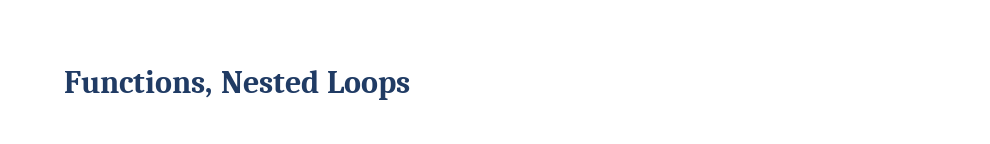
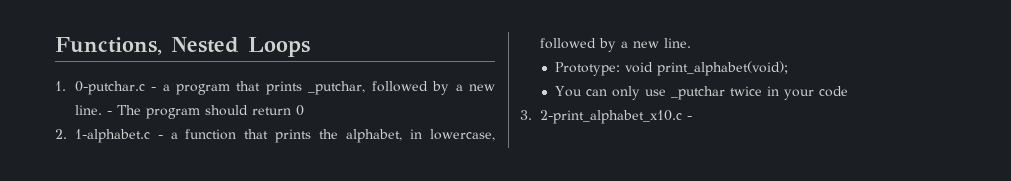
+ 1. 0-putchar.c - a program that prints _putchar, followed by a new line. - The program should return 0
+ 2. 1-alphabet.c - a function that prints the alphabet, in lowercase, followed by a new line.
+ Prototype: void print_alphabet(void);
+ You can only use _putchar twice in your code
+ 3. 2-print_alphabet_x10.c -

